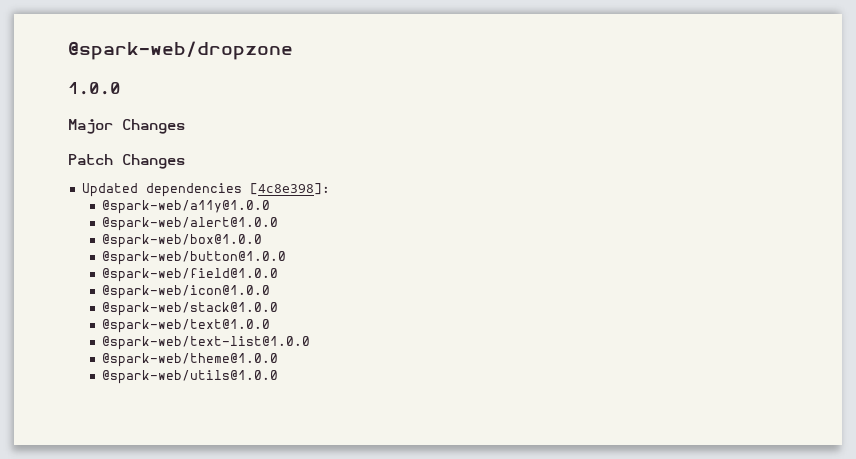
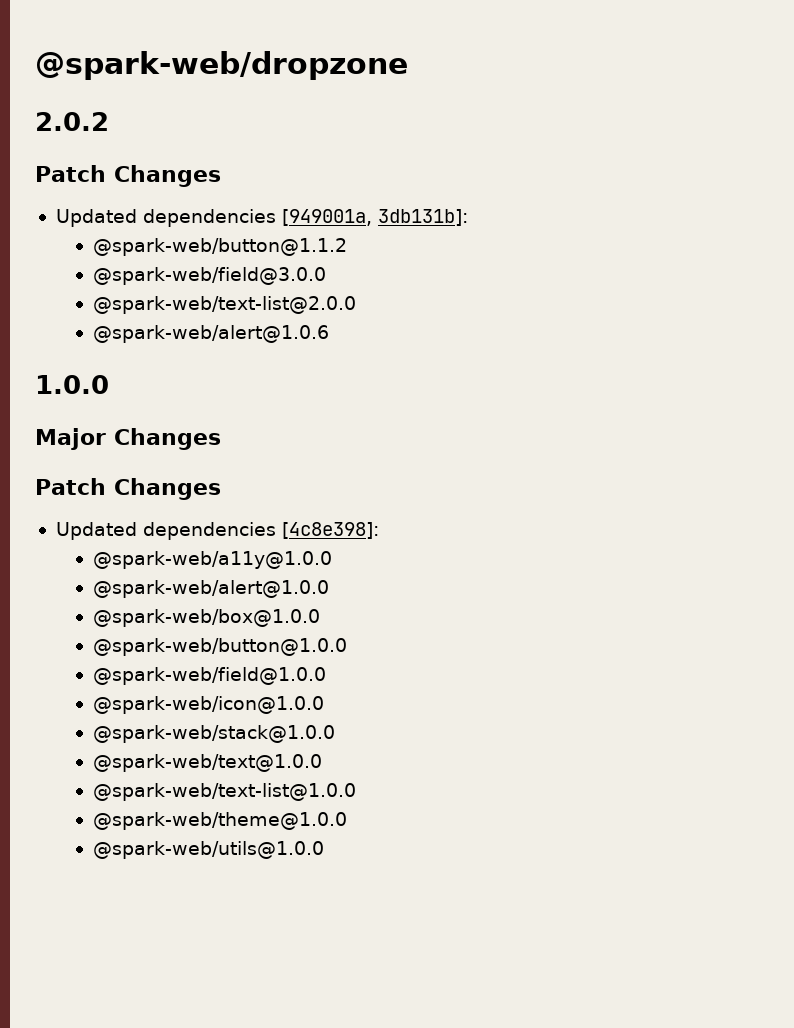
+ 2.0.2
+ Patch Changes
+ Updated dependencies [949001a, 3db131b]:
+ @spark-web/button@1.1.2
+ @spark-web/field@3.0.0
+ @spark-web/text-list@2.0.0
+ @spark-web/alert@1.0.6

